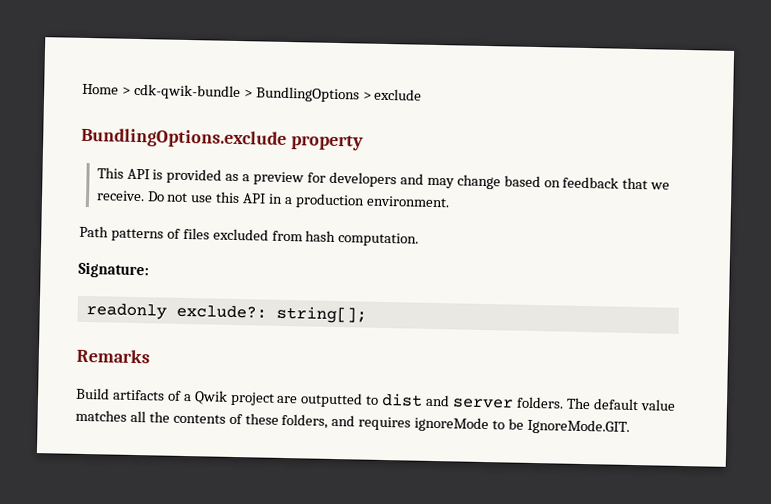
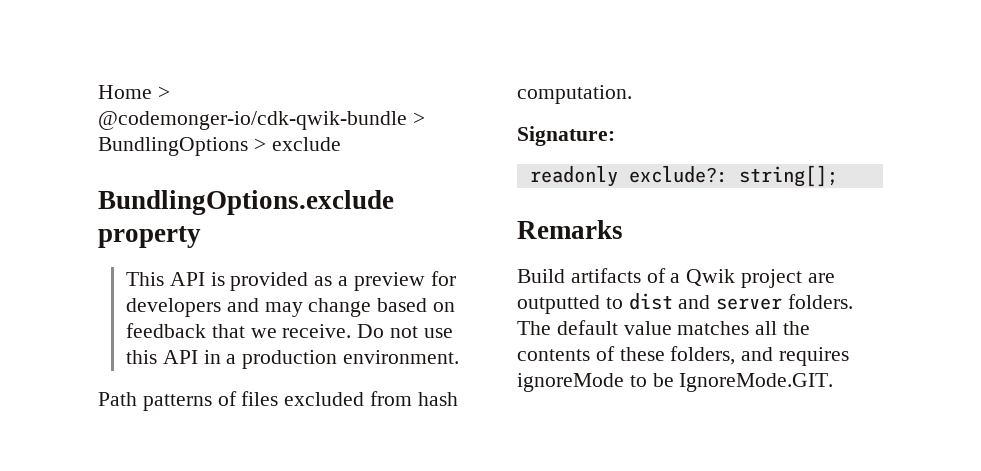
- Home > cdk-qwik-bundle > BundlingOptions > exclude
+ Home > @codemonger-io/cdk-qwik-bundle > BundlingOptions > exclude

